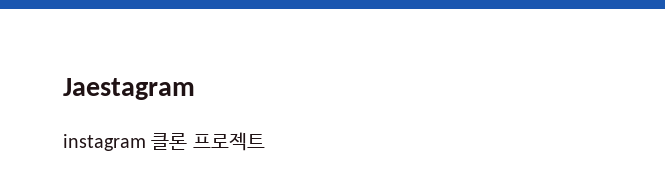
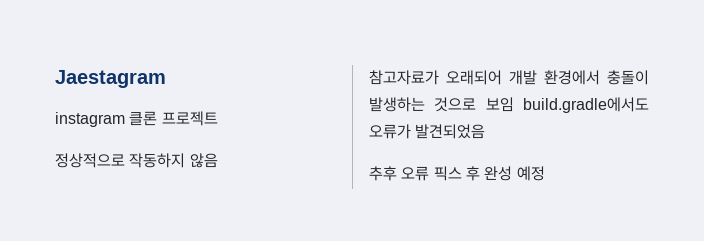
+ 정상적으로 작동하지 않음
+ 참고자료가 오래되어 개발 환경에서 충돌이 발생하는 것으로 보임 build.gradle에서도 오류가 발견되었음
+ 추후 오류 픽스 후 완성 예정

